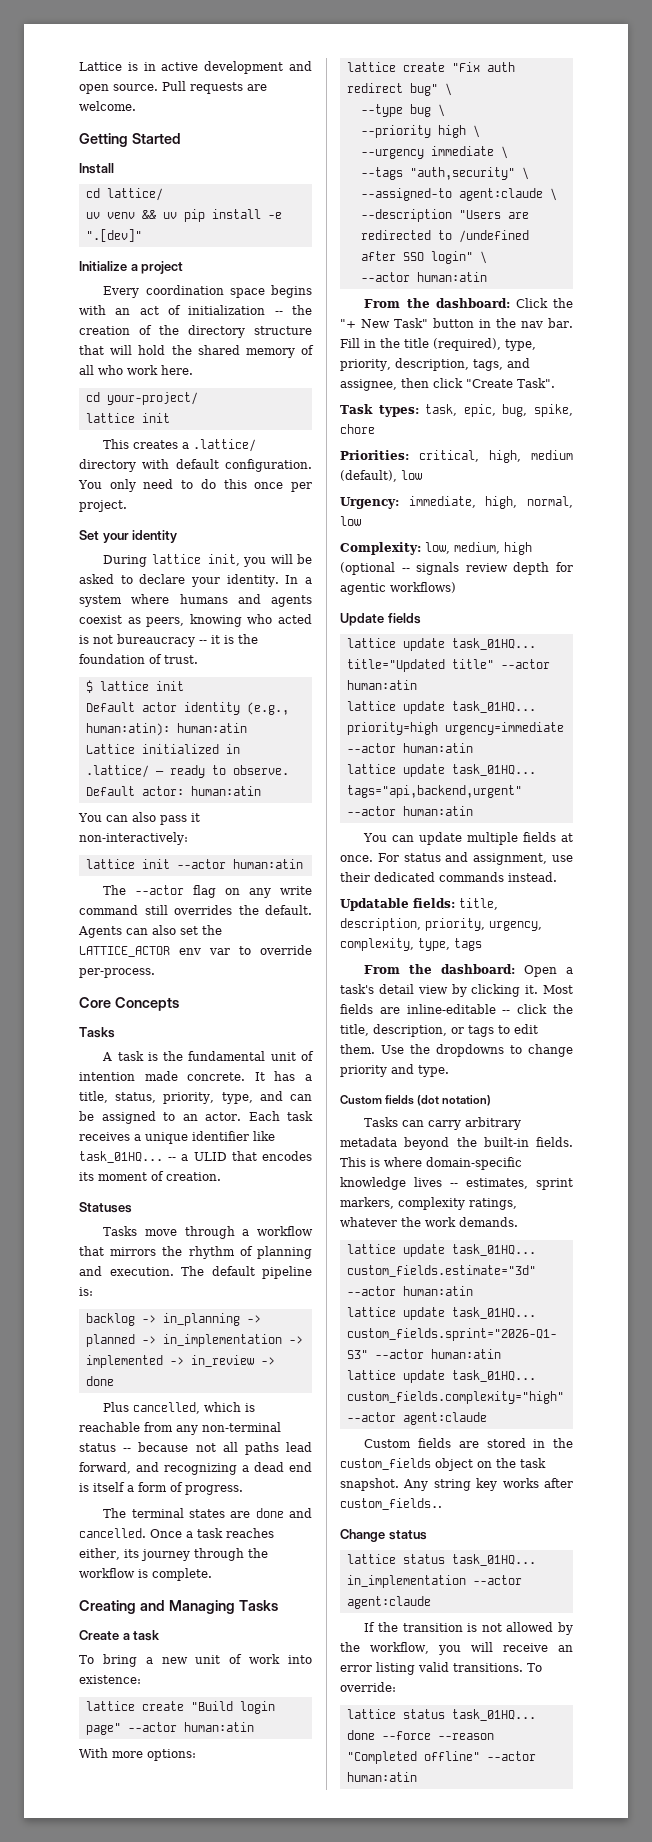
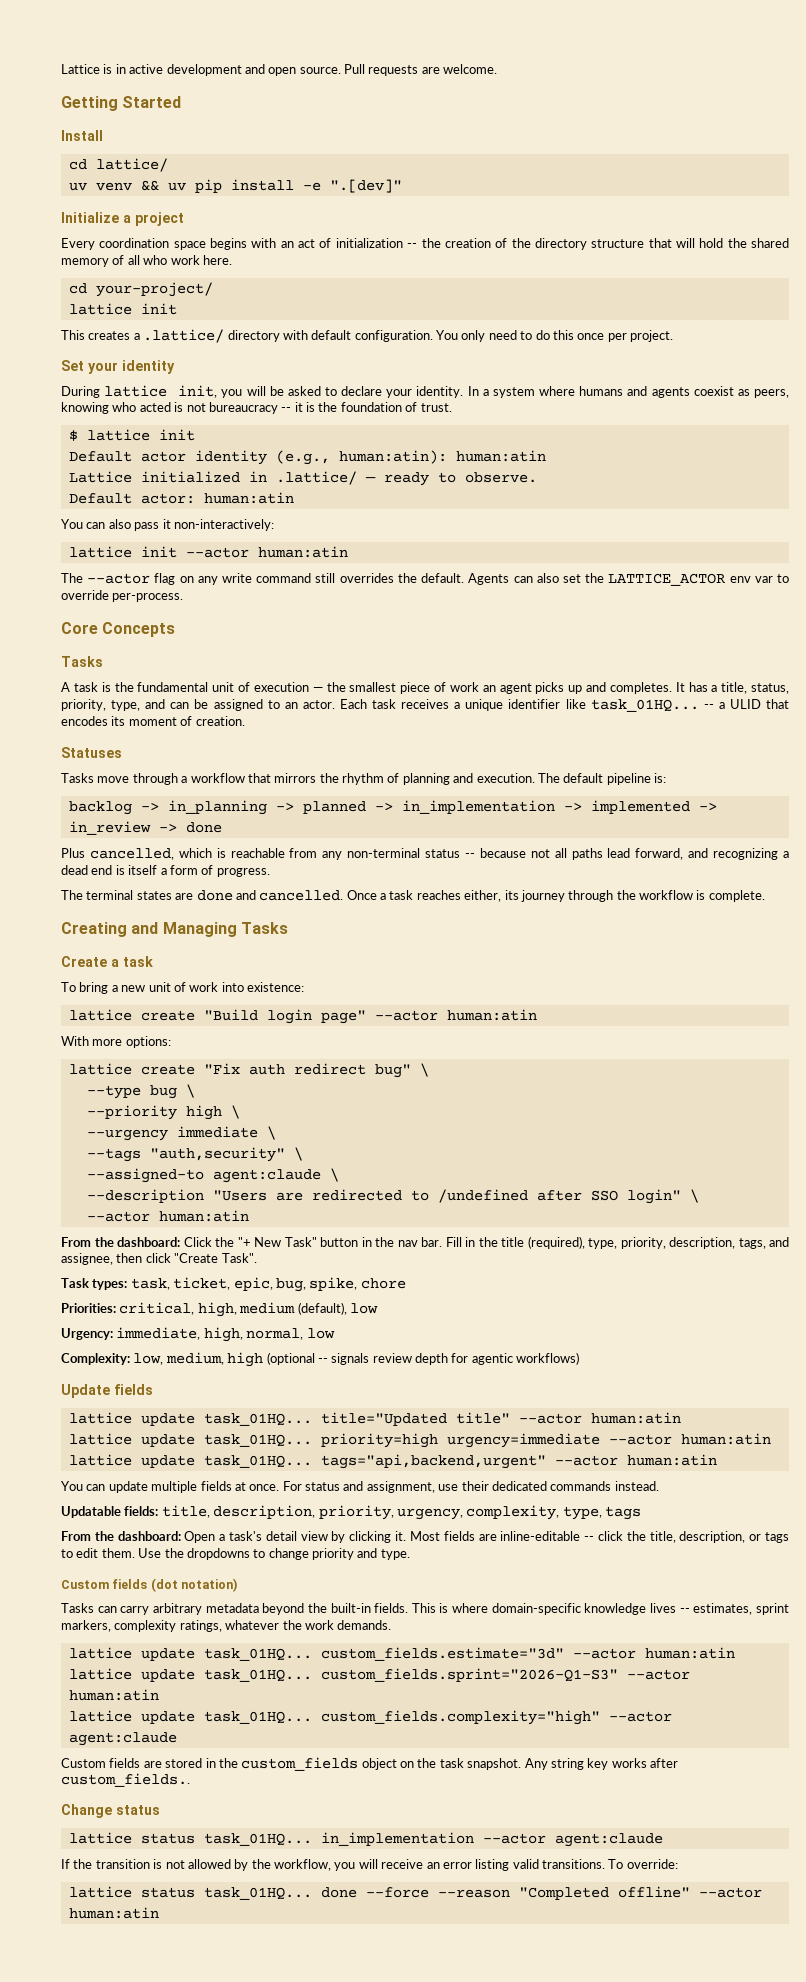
- A task is the fundamental unit of intention made concrete.
+ A task is the fundamental unit of execution — the smallest piece of work an agent picks up and completes.
- Task types: task, epic, bug, spike, chore
+ Task types: task, ticket, epic, bug, spike, chore

